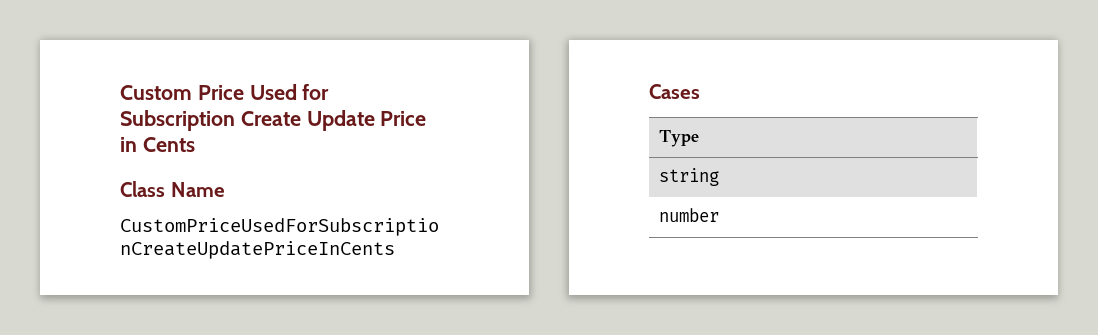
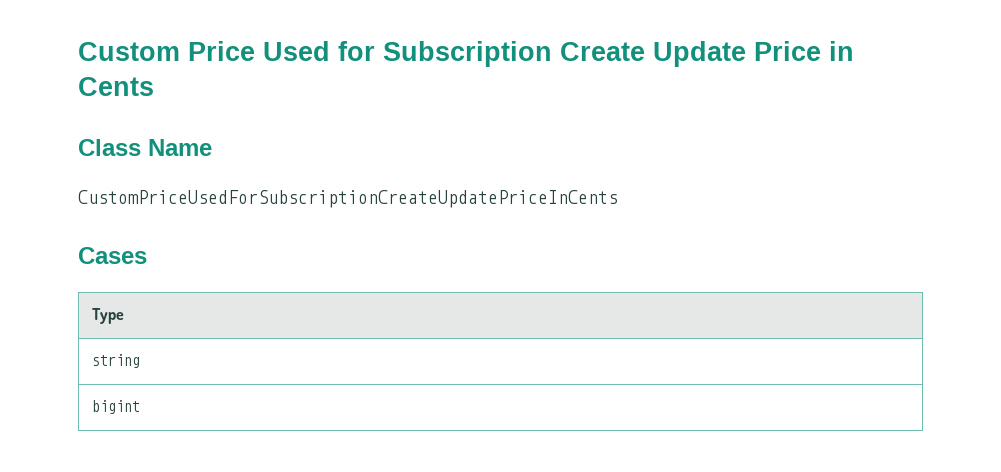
- number
+ bigint

